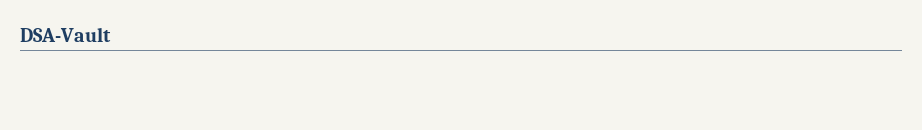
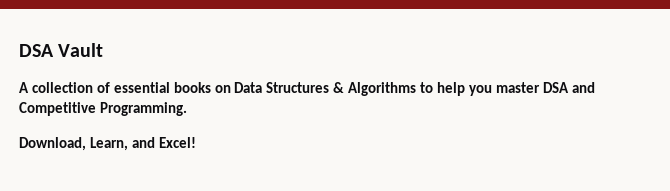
- DSA-Vault
+ DSA Vault
+ A collection of essential books on Data Structures & Algorithms to help you master DSA and Competitive Programming.
+ Download, Learn, and Excel!

